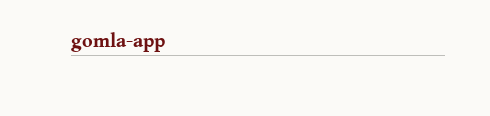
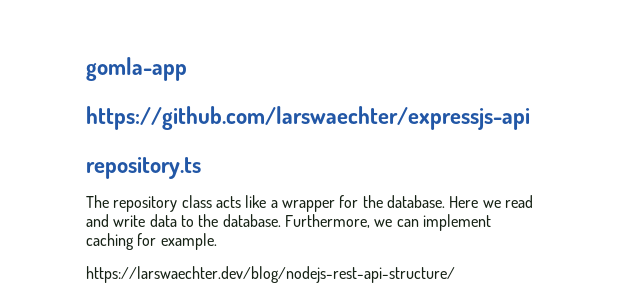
+ https://github.com/larswaechter/expressjs-api
+ repository.ts
+ The repository class acts like a wrapper for the database. Here we read and write data to the database. Furthermore, we can implement caching for example.
+ https://larswaechter.dev/blog/nodejs-rest-api-structure/

